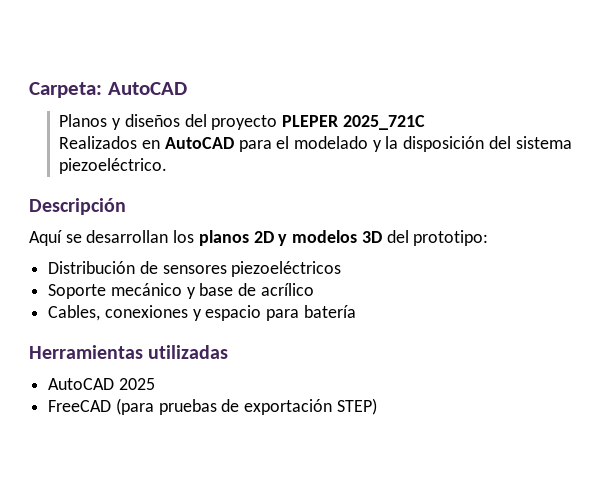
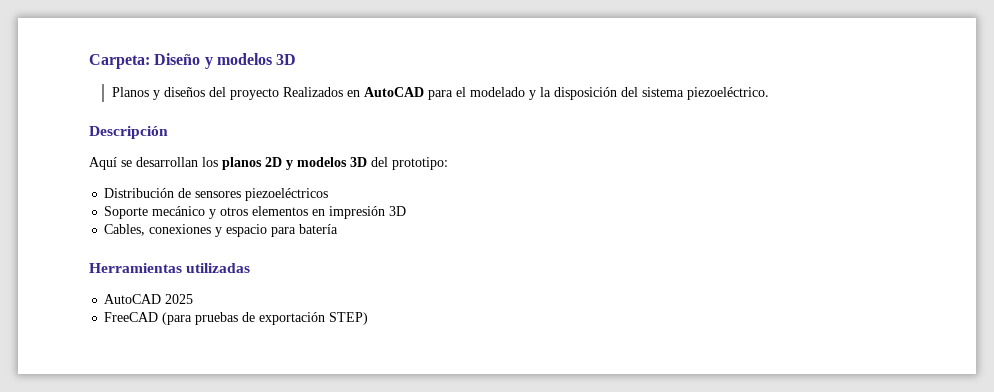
- Carpeta: AutoCAD
+ Carpeta: Diseño y modelos 3D
- Planos y diseños del proyecto PLEPER 2025_721C
- Realizados en AutoCAD para el modelado y la disposición del sistema piezoeléctrico.
+ Planos y diseños del proyecto Realizados en AutoCAD para el modelado y la disposición del sistema piezoeléctrico.
- Soporte mecánico y base de acrílico
+ Soporte mecánico y otros elementos en impresión 3D

